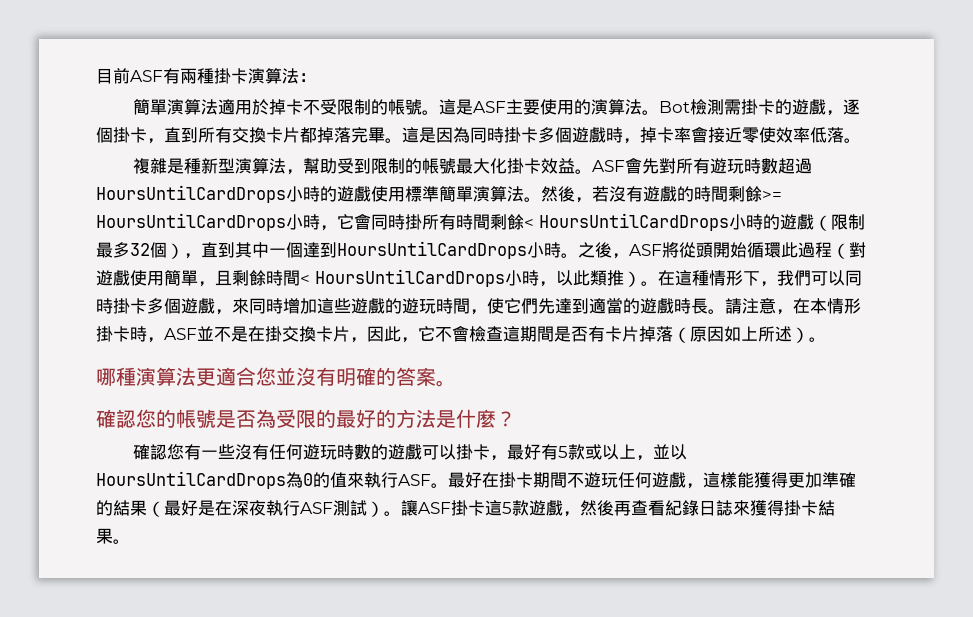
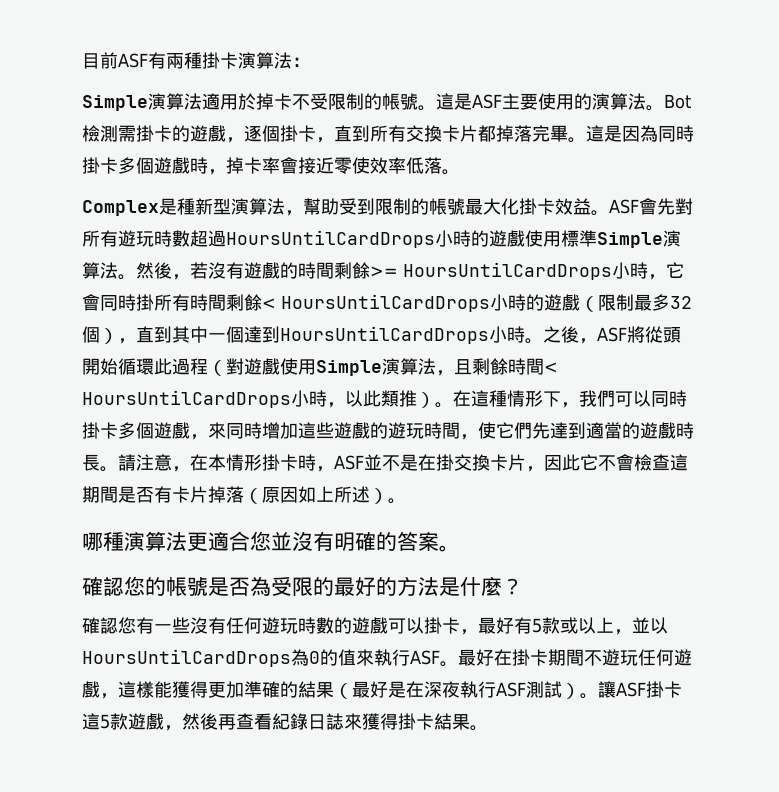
- 簡單演算法適用於掉卡不受限制的帳號。
+ Simple演算法適用於掉卡不受限制的帳號。
- 複雜是種新型演算法，幫助受到限制的帳號最大化掛卡效益。
+ Complex是種新型演算法，幫助受到限制的帳號最大化掛卡效益。
- ASF會先對所有遊玩時數超過HoursUntilCardDrops小時的遊戲使用標準簡單演算法。
+ ASF會先對所有遊玩時數超過HoursUntilCardDrops小時的遊戲使用標準Simple演算法。
- 之後，ASF將從頭開始循環此過程（對遊戲使用簡單，且剩餘時間< HoursUntilCardDrops小時，以此類推）。
+ 之後，ASF將從頭開始循環此過程（對遊戲使用Simple演算法，且剩餘時間< HoursUntilCardDrops小時，以此類推）。
- 請注意，在本情形掛卡時，ASF並不是在掛交換卡片，因此，它不會檢查這期間是否有卡片掉落（原因如上所述）。
+ 請注意，在本情形掛卡時，ASF並不是在掛交換卡片，因此它不會檢查這期間是否有卡片掉落（原因如上所述）。

